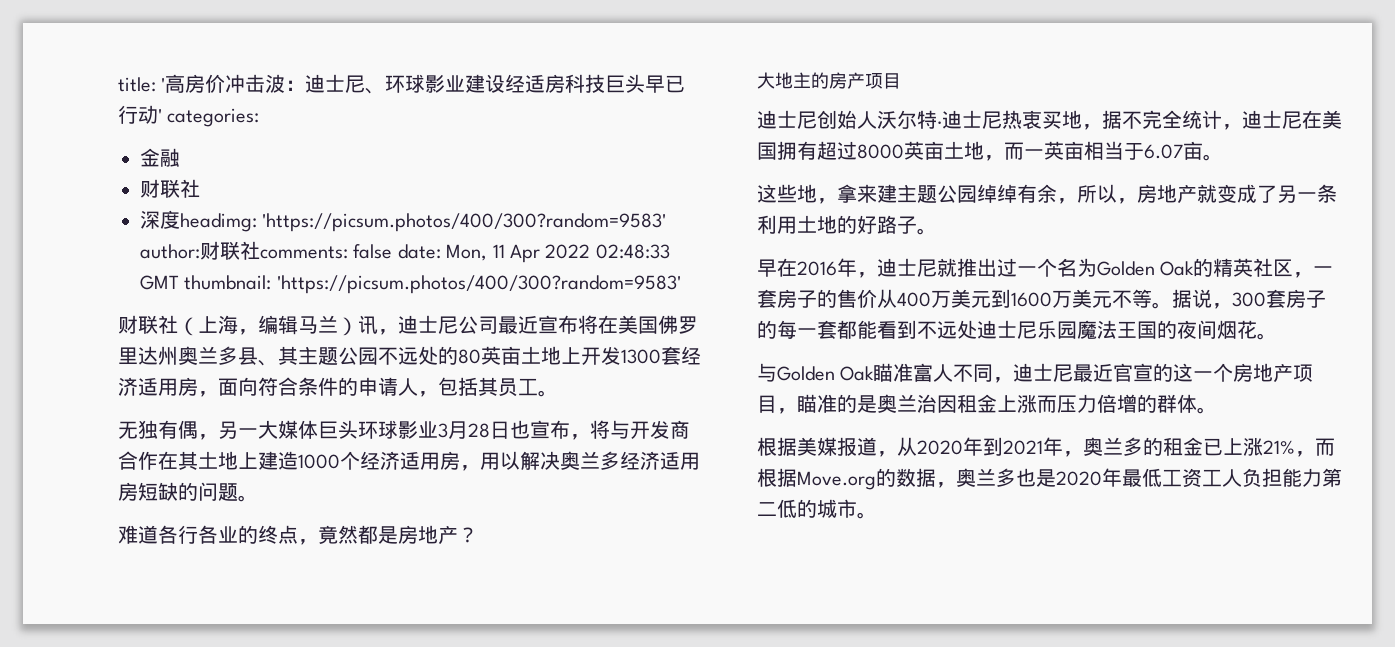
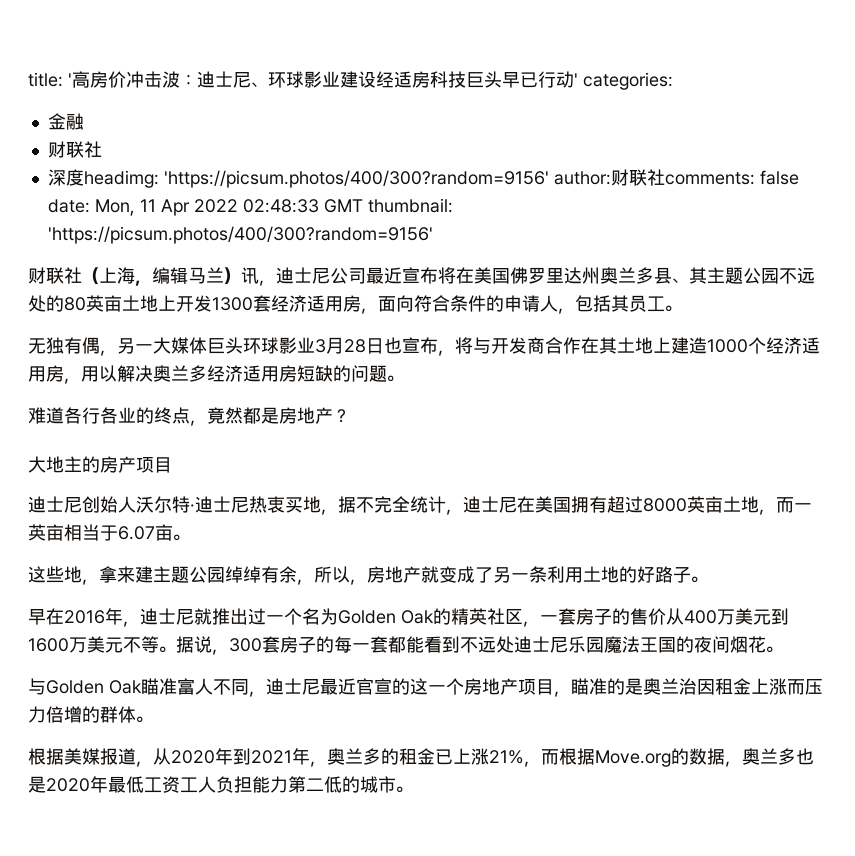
- 深度headimg: 'https://picsum.photos/400/300?random=9583' author:财联社comments: false date: Mon, 11 Apr 2022 02:48:33 GMT thumbnail: 'https://picsum.photos/400/300?random=9583'
+ 深度headimg: 'https://picsum.photos/400/300?random=9156' author:财联社comments: false date: Mon, 11 Apr 2022 02:48:33 GMT thumbnail: 'https://picsum.photos/400/300?random=9156'

